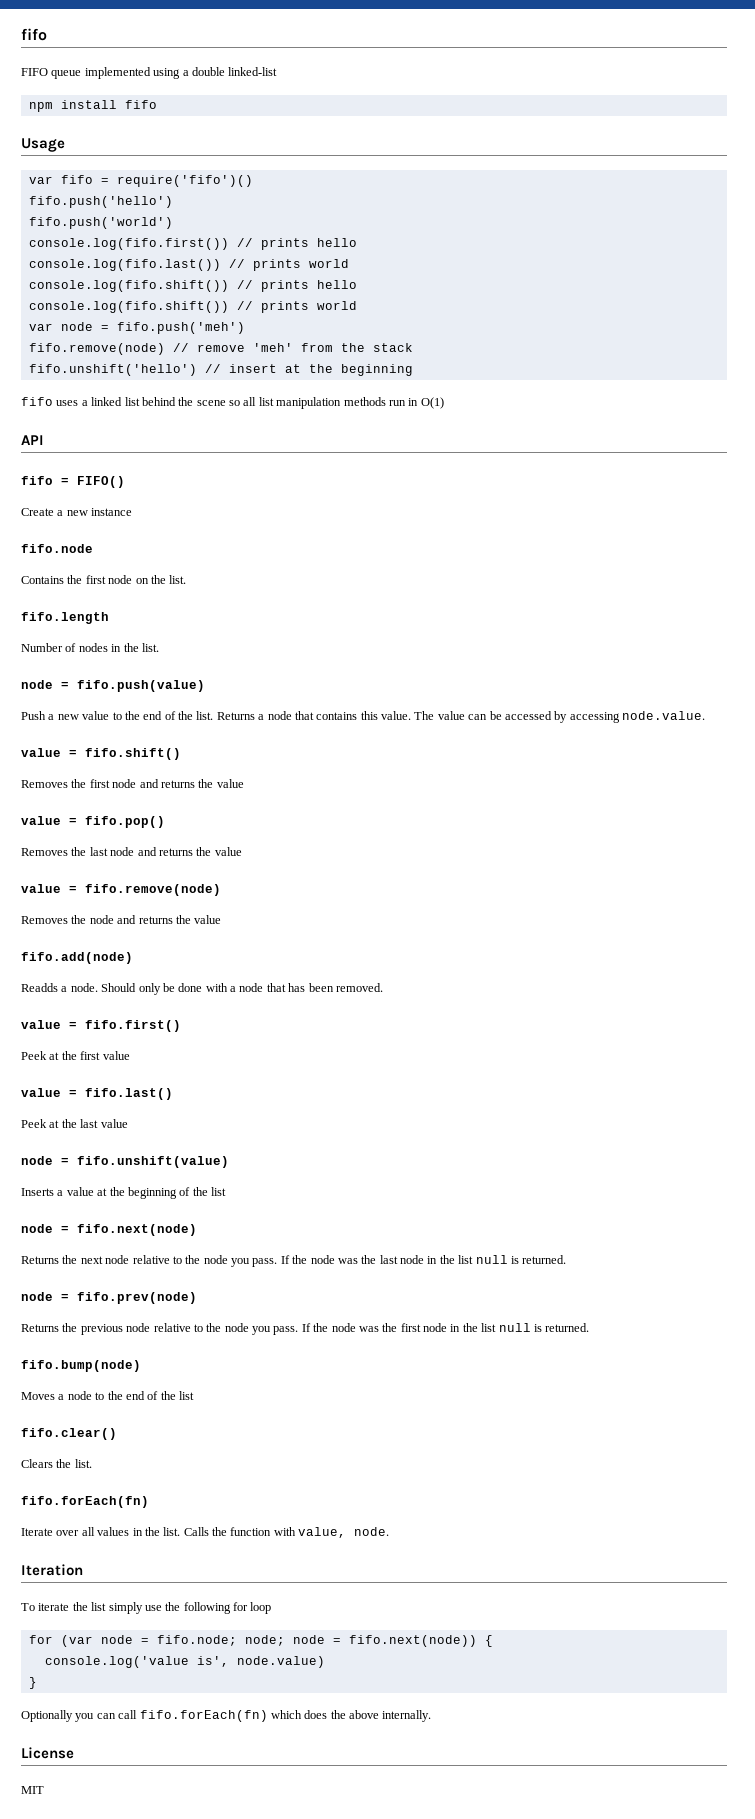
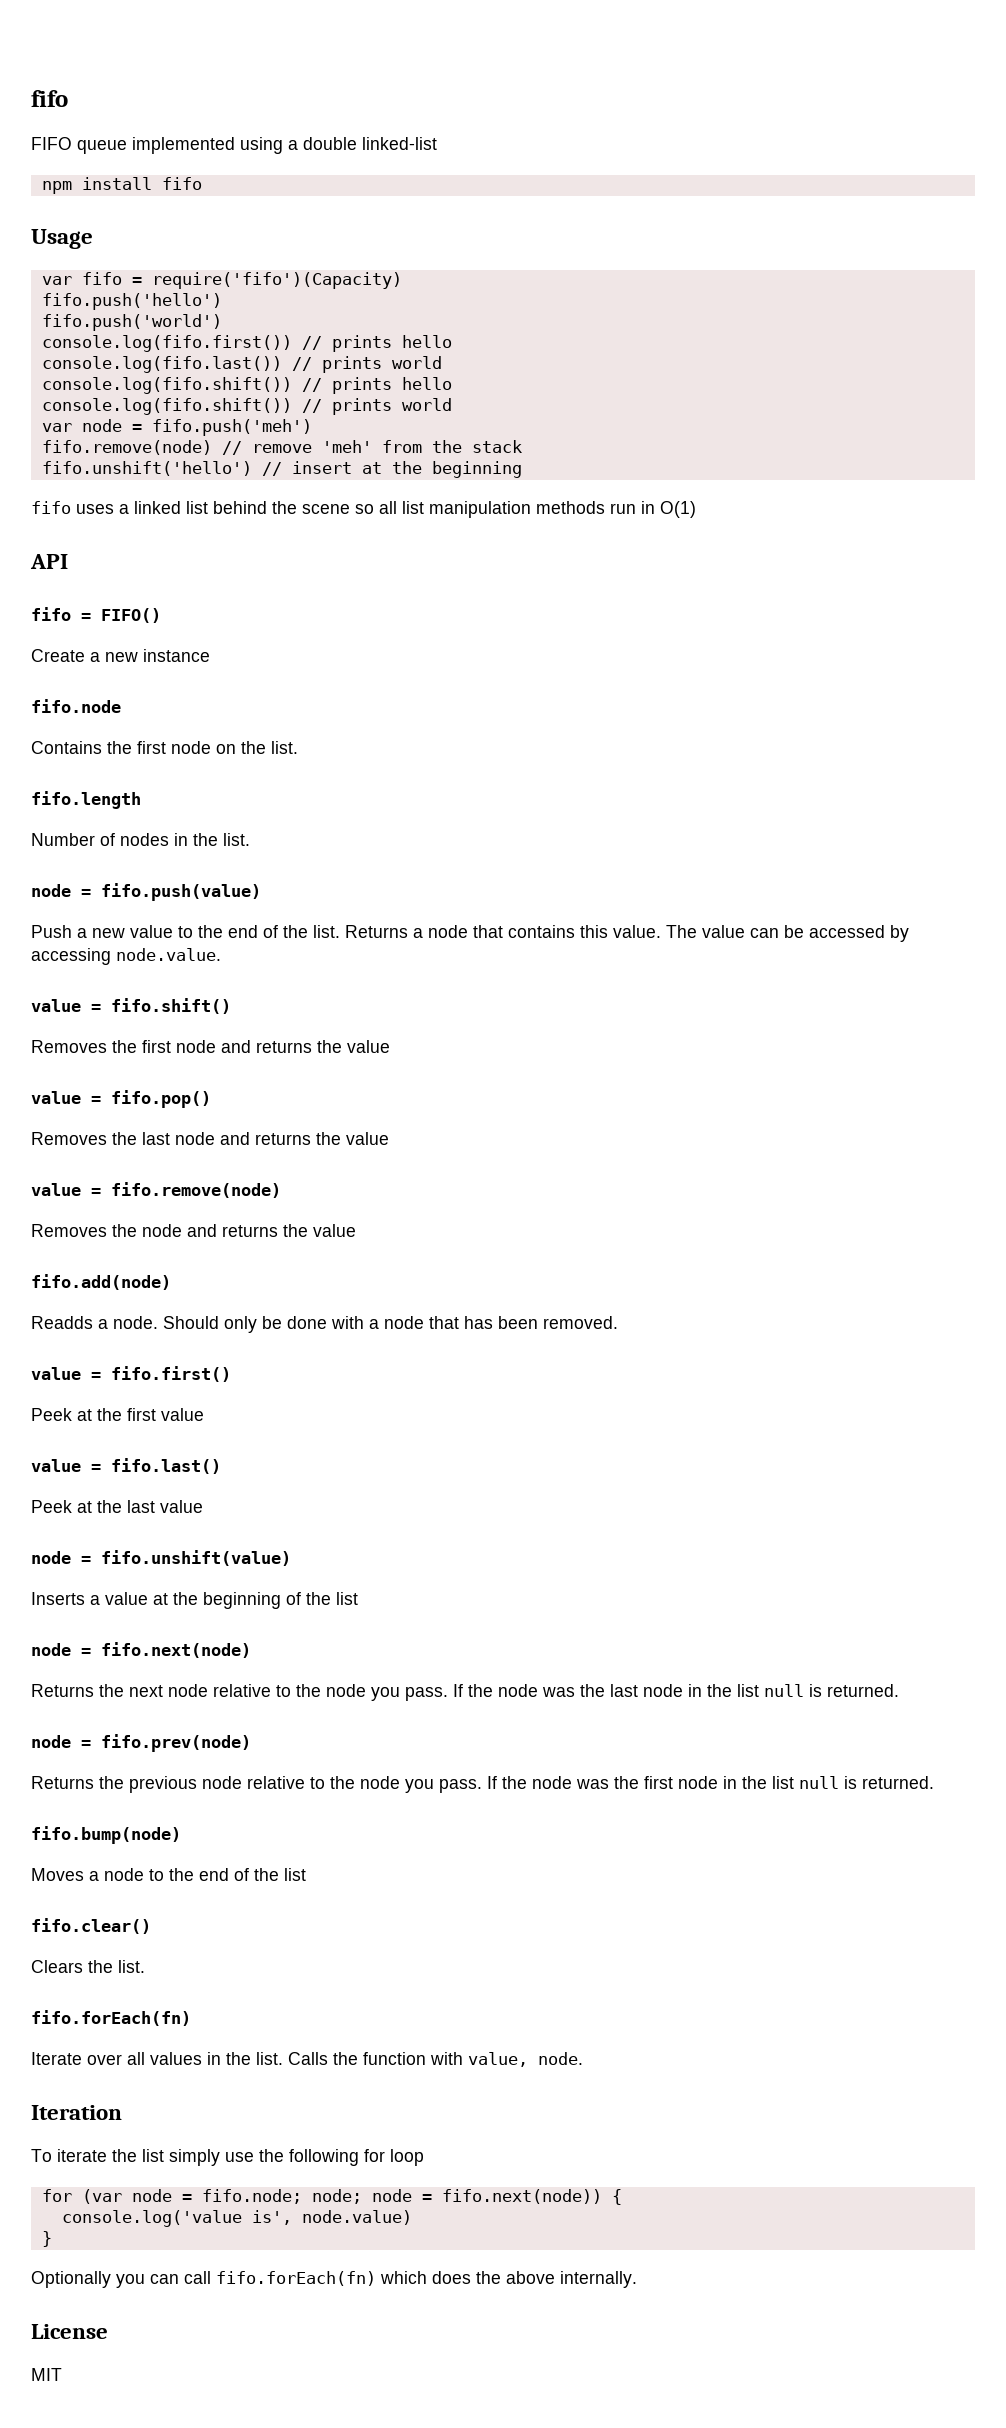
- var fifo = require('fifo')()
+ var fifo = require('fifo')(Capacity)

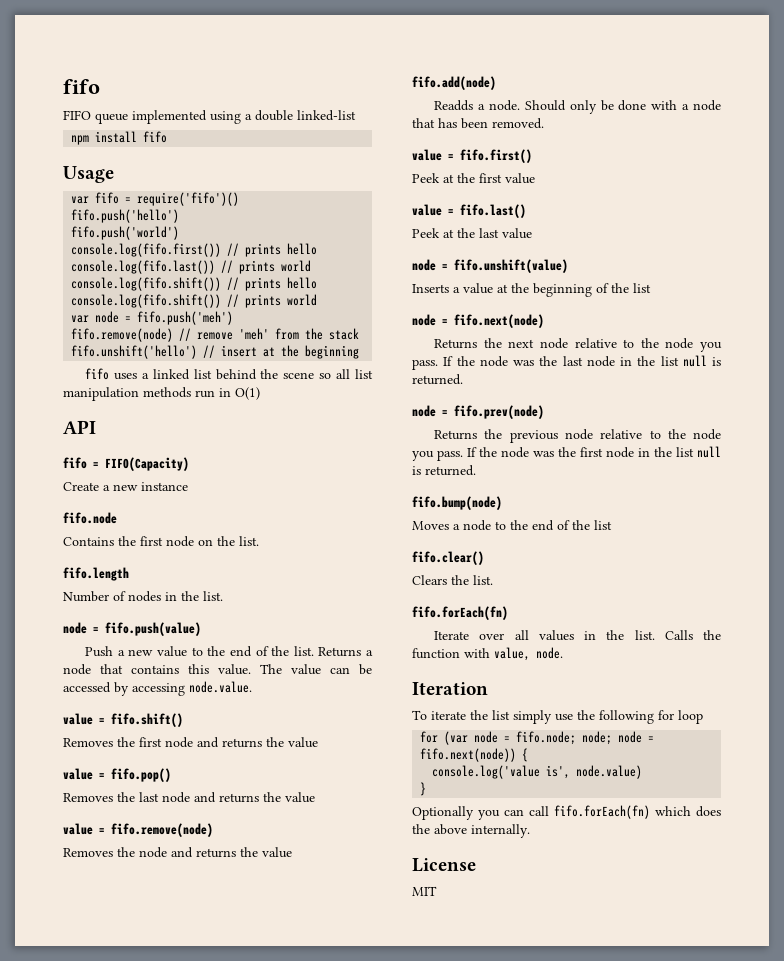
- var fifo = require('fifo')(Capacity)
+ var fifo = require('fifo')()
- fifo = FIFO()
+ fifo = FIFO(Capacity)

